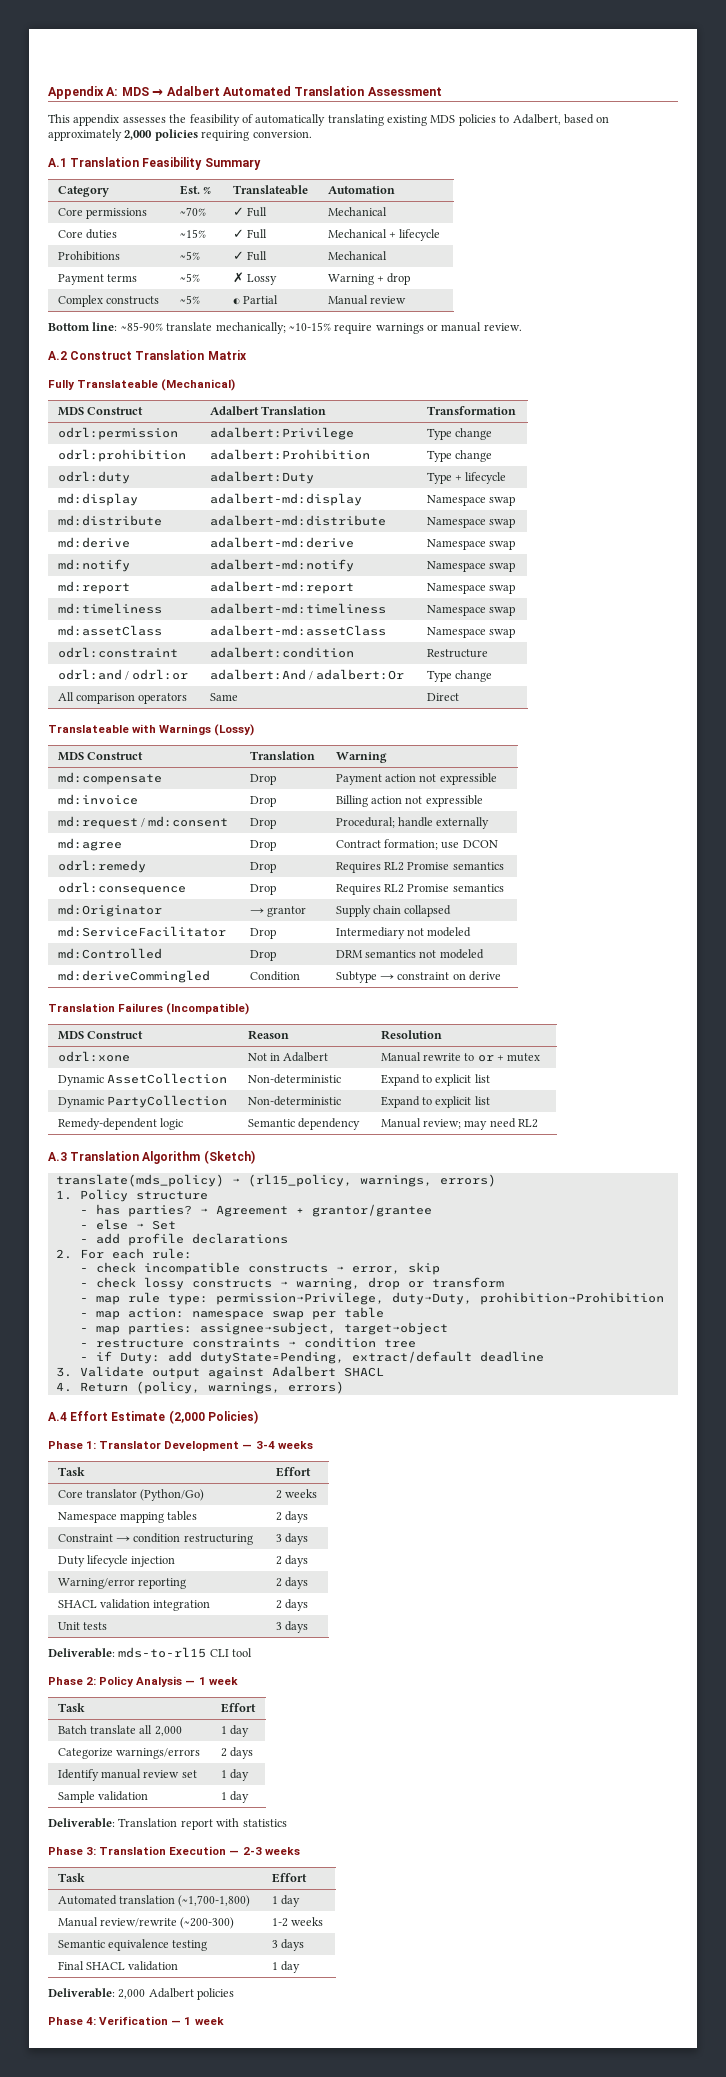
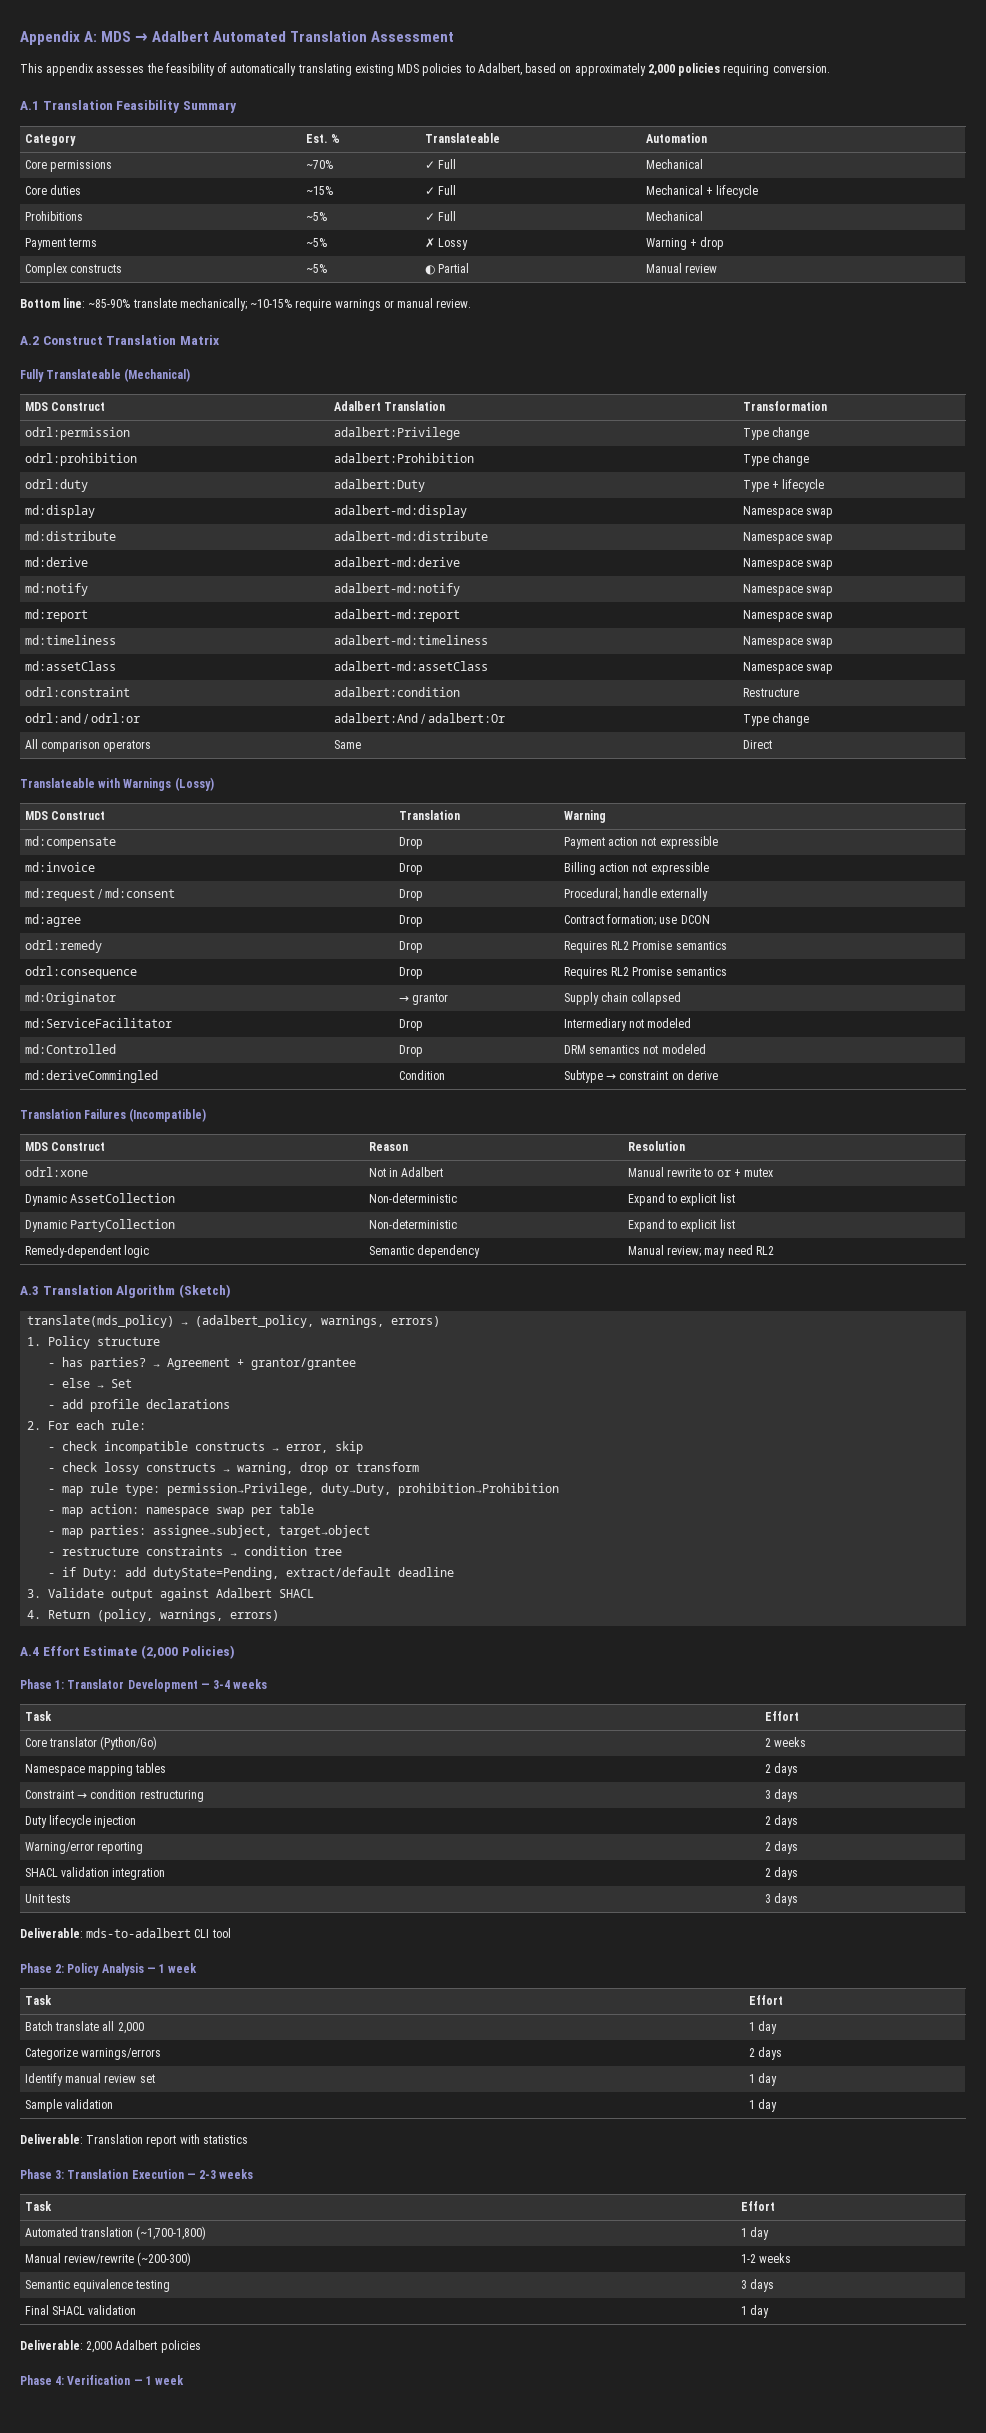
- translate(mds_policy) → (rl15_policy, warnings, errors)
+ translate(mds_policy) → (adalbert_policy, warnings, errors)
- Deliverable: mds-to-rl15 CLI tool
+ Deliverable: mds-to-adalbert CLI tool

